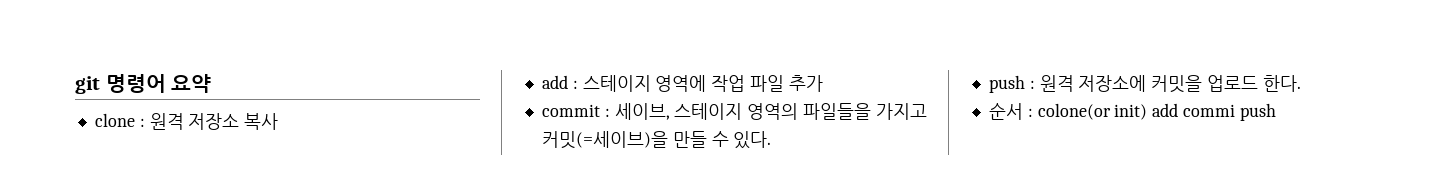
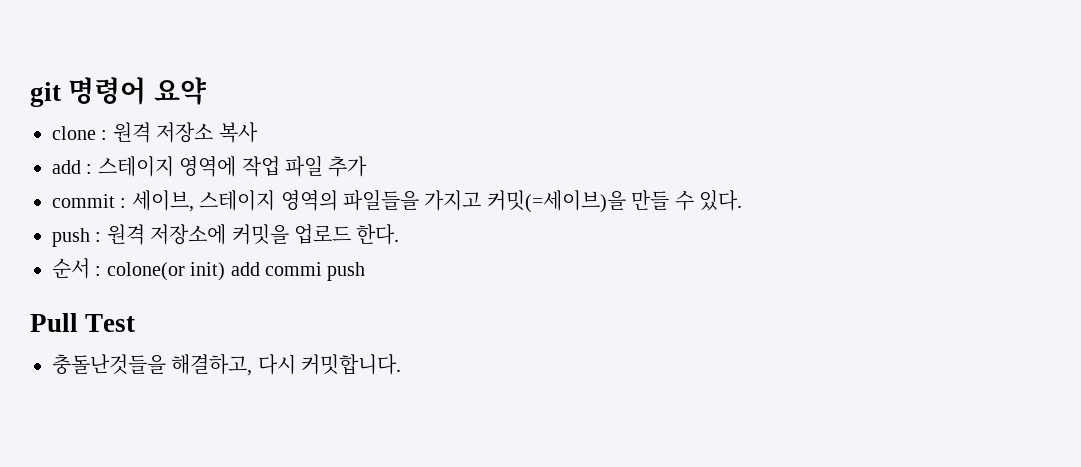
+ Pull Test
+ 충돌난것들을 해결하고, 다시 커밋합니다.

